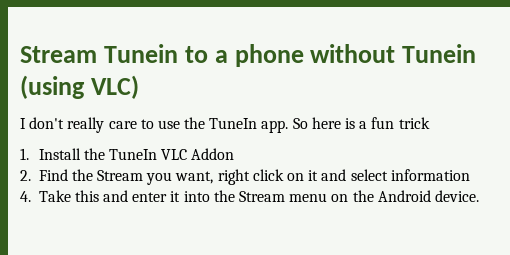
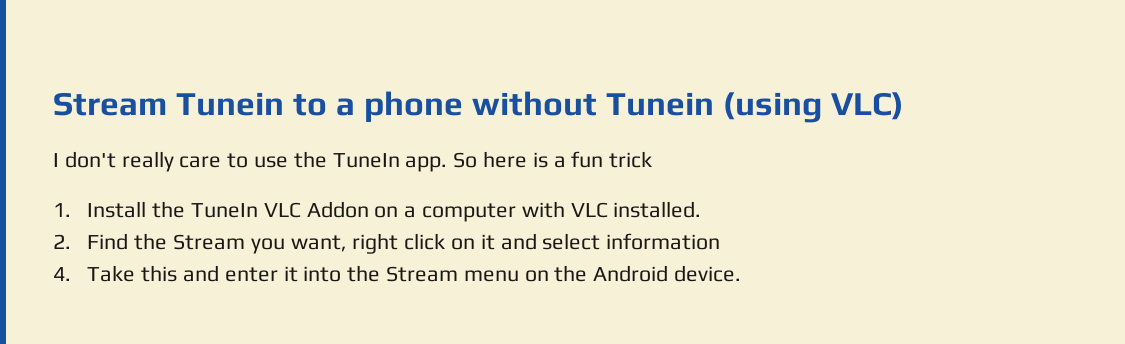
- 1. Install the TuneIn VLC Addon
+ 1. Install the TuneIn VLC Addon on a computer with VLC installed.

